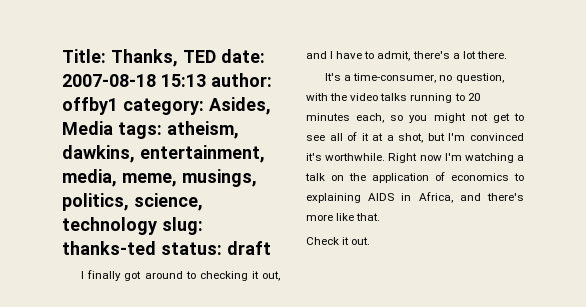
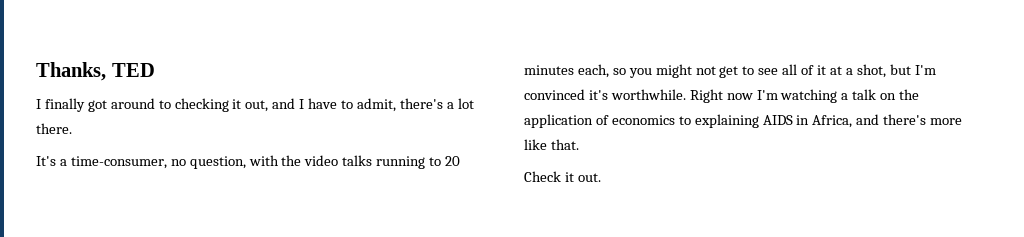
- Title: Thanks, TED date: 2007-08-18 15:13 author: offby1 category: Asides, Media tags: atheism, dawkins, entertainment, media, meme, musings, politics, science, technology slug: thanks-ted status: draft
+ Thanks, TED

